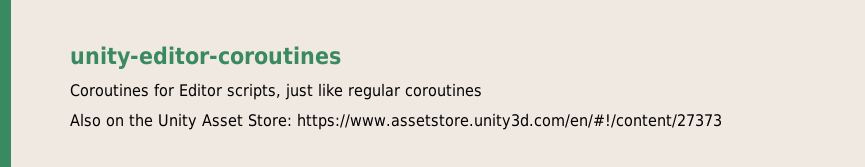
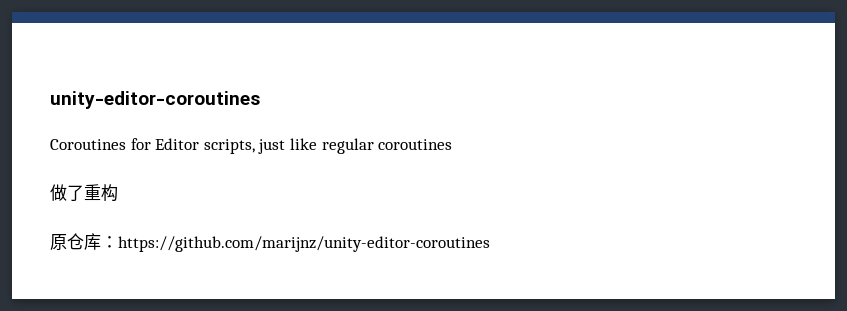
- Also on the Unity Asset Store: https://www.assetstore.unity3d.com/en/#!/content/27373
+ 做了重构
+ 原仓库：https://github.com/marijnz/unity-editor-coroutines

